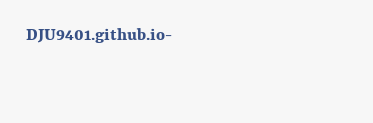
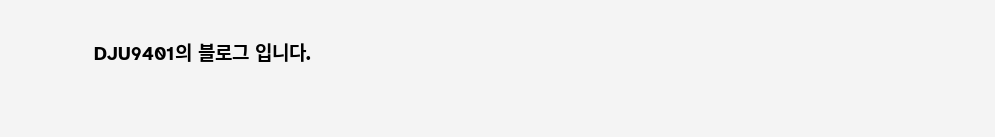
- DJU9401.github.io-
+ DJU9401의 블로그 입니다.

